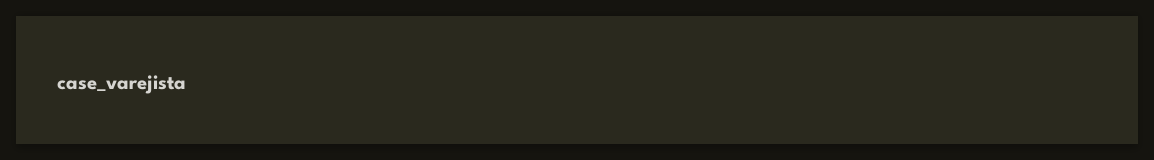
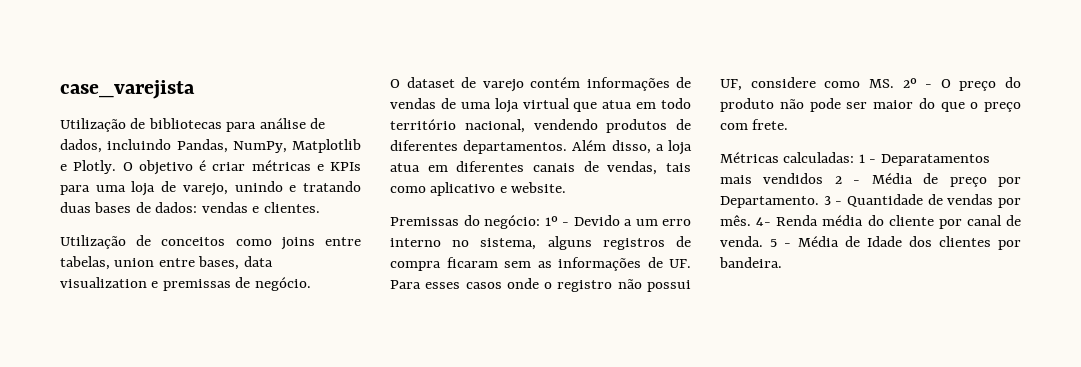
+ Utilização de bibliotecas para análise de dados, incluindo Pandas, NumPy, Matplotlib e Plotly. O objetivo é criar métricas e KPIs para uma loja de varejo, unindo e tratando duas bases de dados: vendas e clientes.
+ Utilização de conceitos como joins entre tabelas, union entre bases, data visualization e premissas de negócio.
+ O dataset de varejo contém informações de vendas de uma loja virtual que atua em todo território nacional, vendendo produtos de diferentes departamentos. Além disso, a loja atua em diferentes canais de vendas, tais como aplicativo e website.
+ Premissas do negócio: 1º - Devido a um erro interno no sistema, alguns registros de compra ficaram sem as informações de UF. Para esses casos onde o registro não possui UF, considere como MS. 2º - O preço do produto não pode ser maior do que o preço com frete.
+ Métricas calculadas: 1 - Deparatamentos mais vendidos 2 - Média de preço por Departamento. 3 - Quantidade de vendas por mês. 4- Renda média do cliente por canal de venda. 5 - Média de Idade dos clientes por bandeira.

